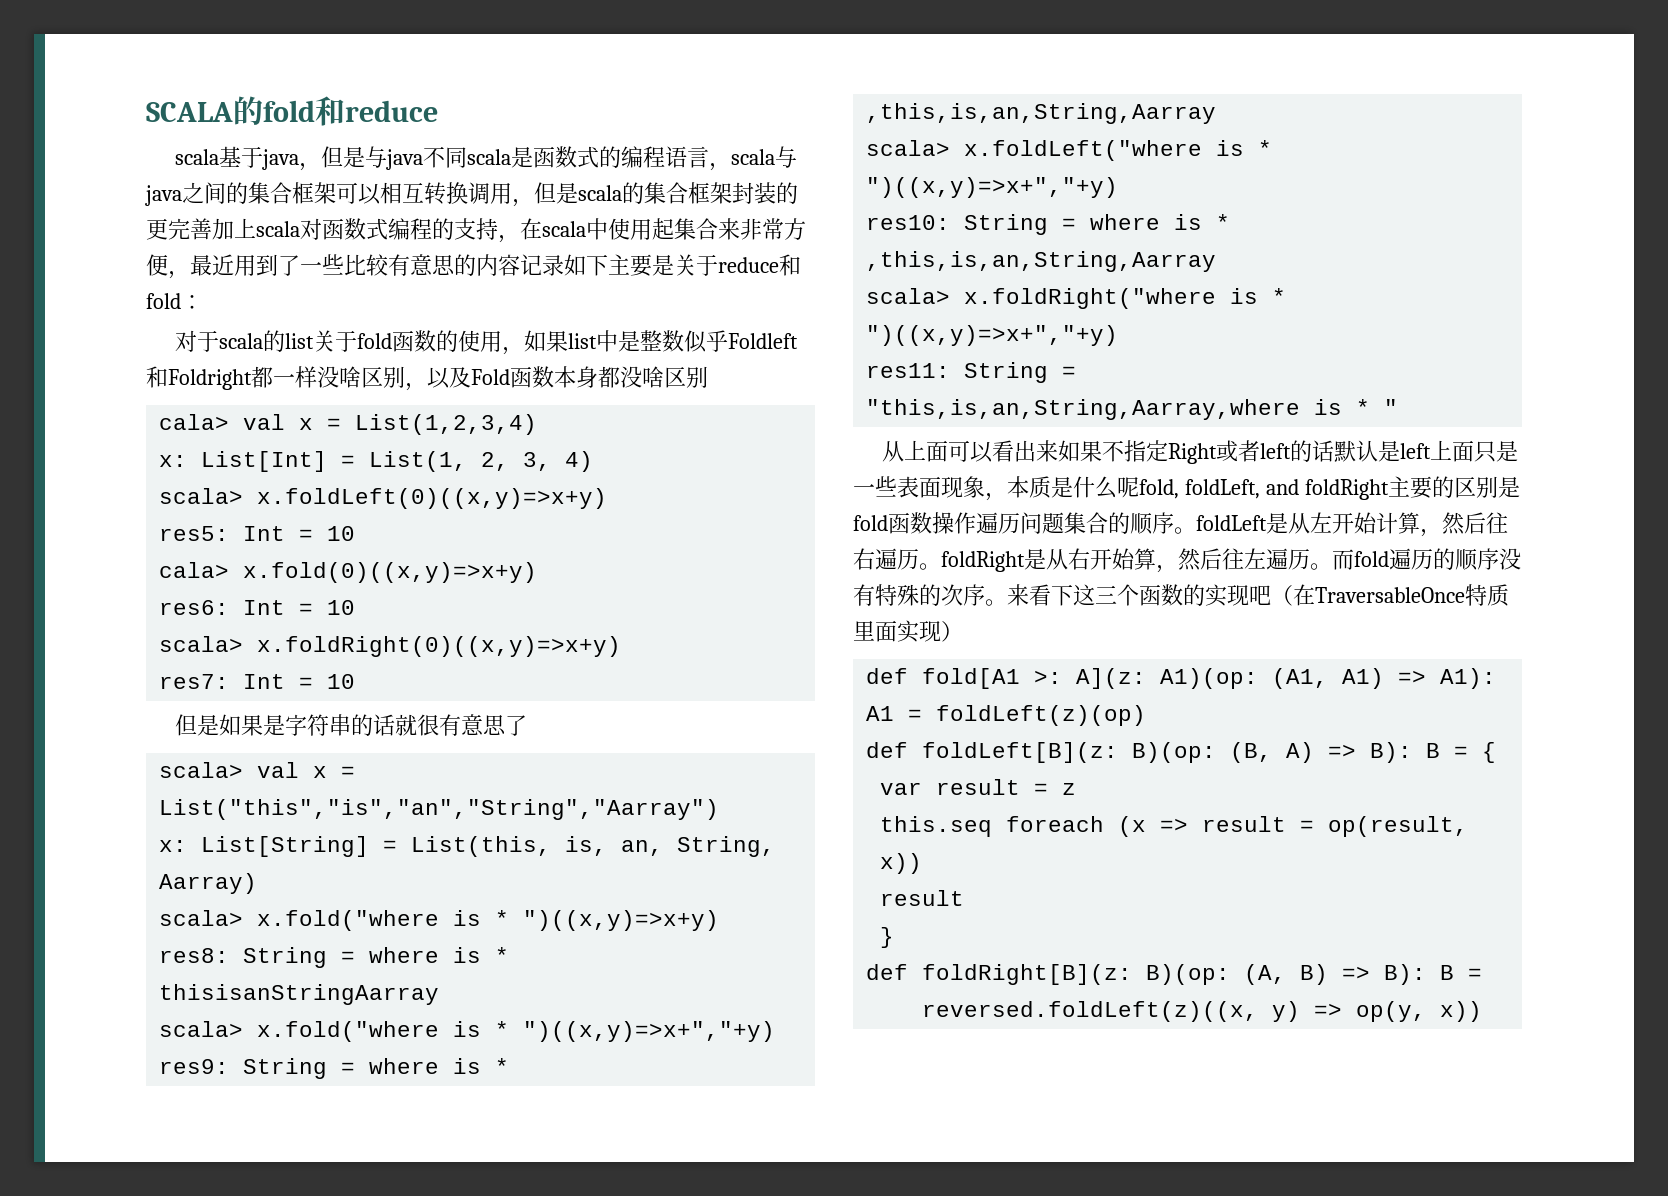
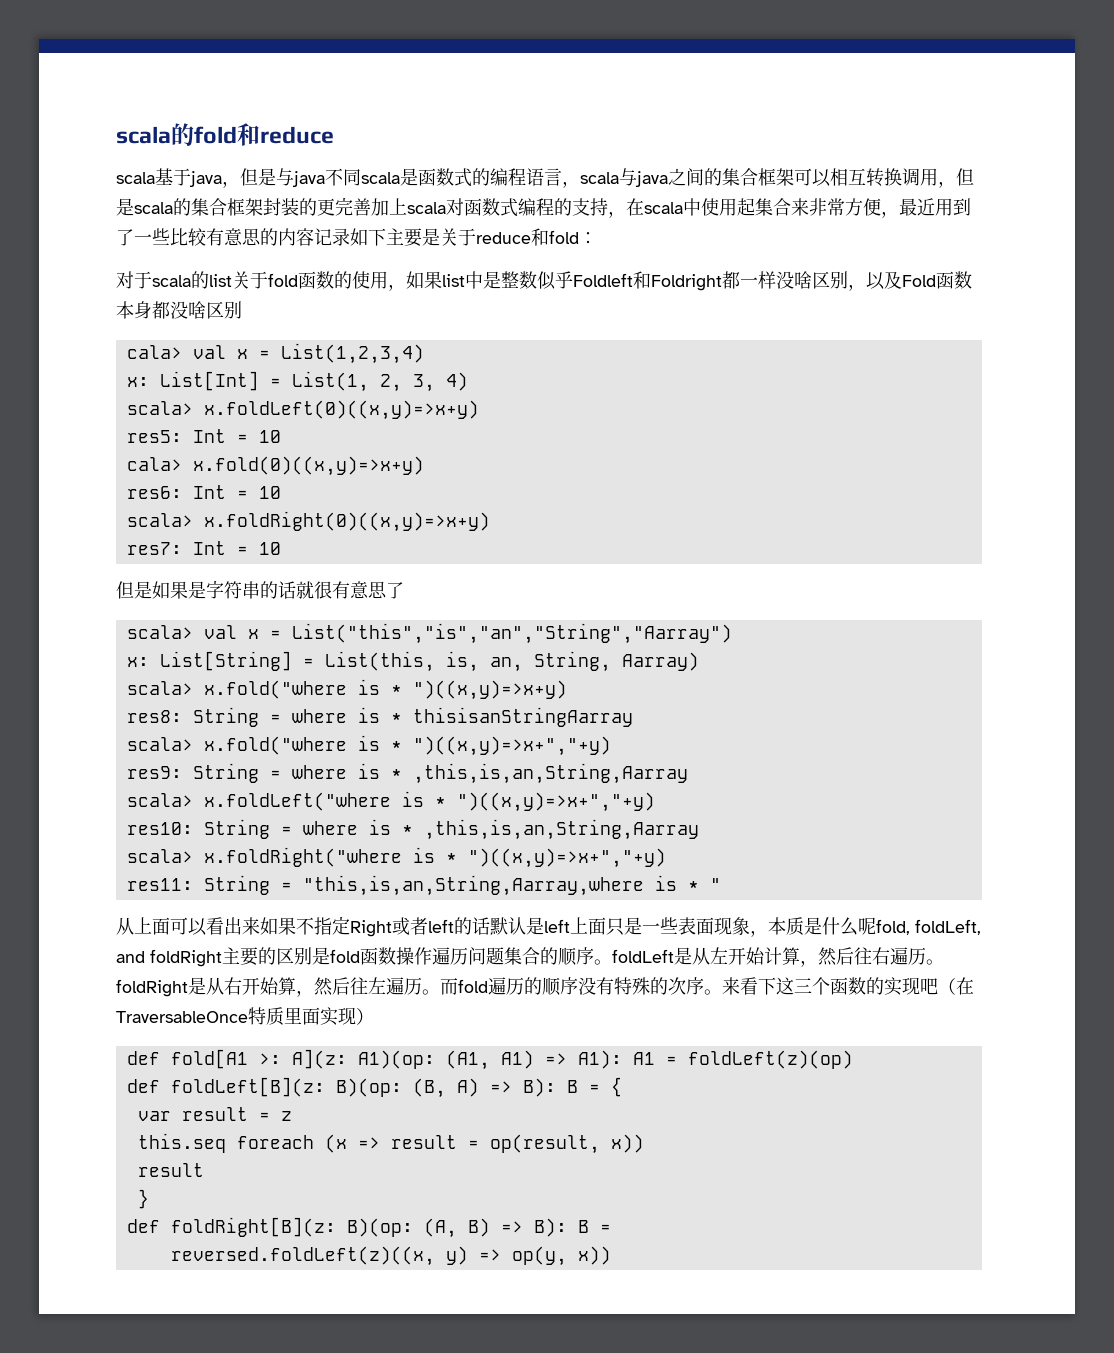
- SCALA的fold和reduce
+ scala的fold和reduce

